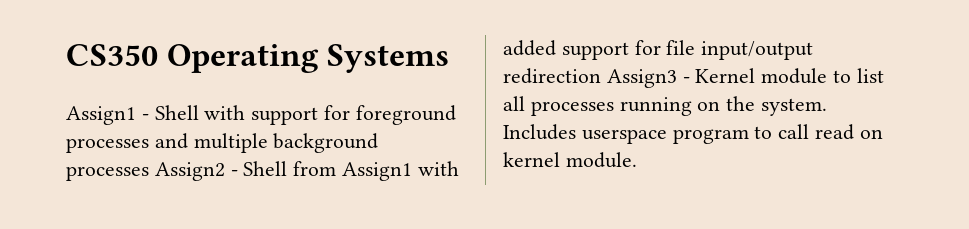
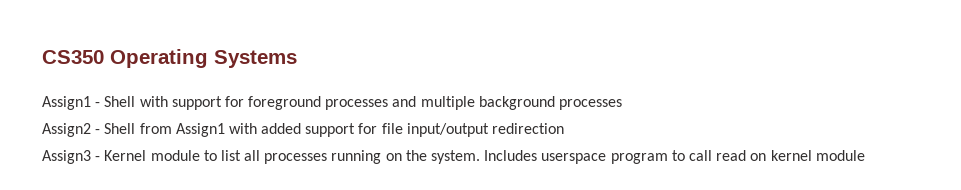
- Assign1 - Shell with support for foreground processes and multiple background processes Assign2 - Shell from Assign1 with added support for file input/output redirection Assign3 - Kernel module to list all processes running on the system.
+ Assign1 - Shell with support for foreground processes and multiple background processes
+ Assign2 - Shell from Assign1 with added support for file input/output redirection
+ Assign3 - Kernel module to list all processes running on the system.
- Includes userspace program to call read on kernel module.
+ Includes userspace program to call read on kernel module

